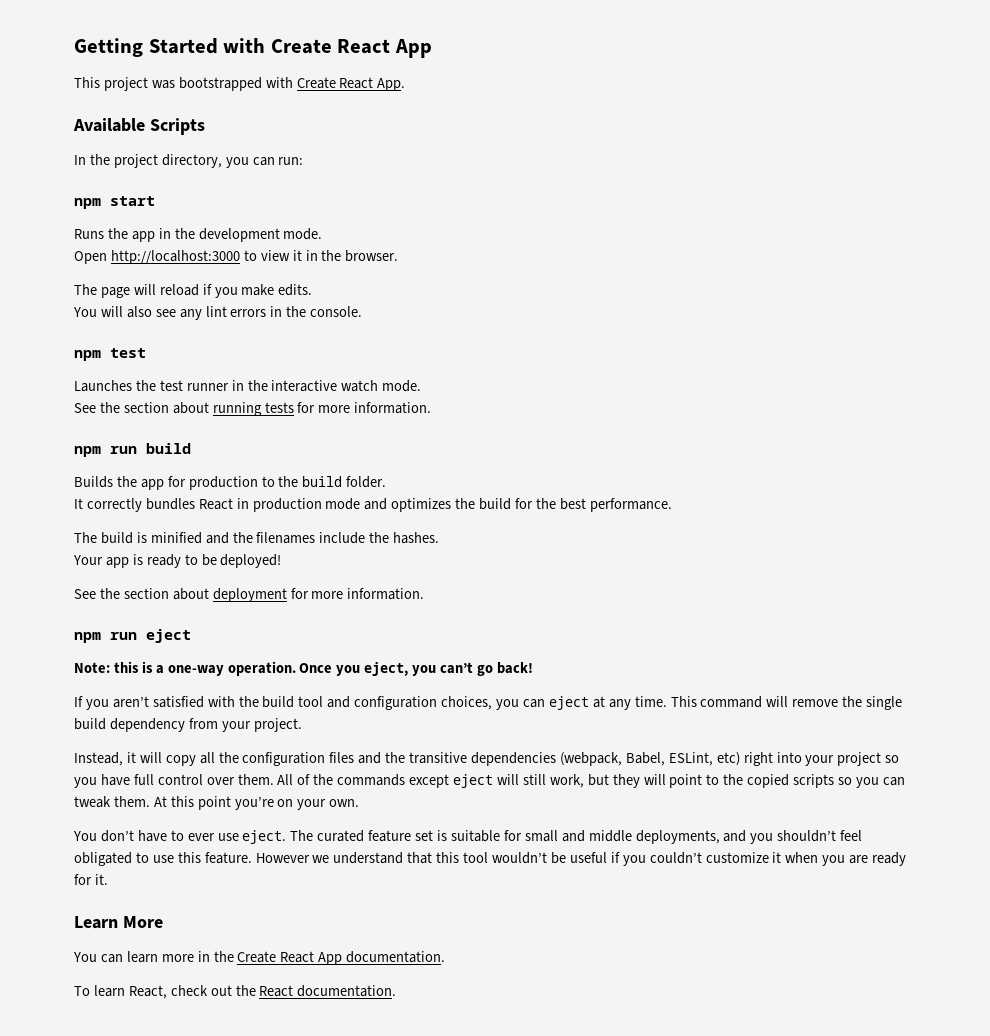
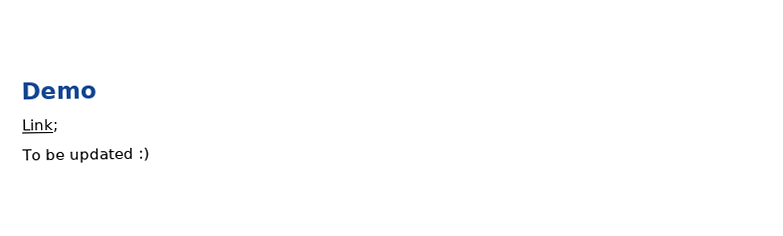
- Getting Started with Create React App
- This project was bootstrapped with Create React App.
- Available Scripts
- In the project directory, you can run:
- npm start
- Runs the app in the development mode.
- Open http://localhost:3000 to view it in the browser.
- The page will reload if you make edits.
- You will also see any lint errors in the console.
- npm test
- Launches the test runner in the interactive watch mode.
- See the section about running tests for more information.
- npm run build
- Builds the app for production to the build folder.
- It correctly bundles React in production mode and optimizes the build for the best performance.
- The build is minified and the filenames include the hashes.
- Your app is ready to be deployed!
- See the section about deployment for more information.
- npm run eject
- Note: this is a one-way operation. Once you eject, you can’t go back!
- If you aren’t satisfied with the build tool and configuration choices, you can eject at any time. This command will remove the single build dependency from your project.
- Instead, it will copy all the configuration files and the transitive dependencies (webpack, Babel, ESLint, etc) right into your project so you have full control over them. All of the commands except eject will still work, but they will point to the copied scripts so you can tweak them. At this point you’re on your own.
- You don’t have to ever use eject. The curated feature set is suitable for small and middle deployments, and you shouldn’t feel obligated to use this feature. However we understand that this tool wouldn’t be useful if you couldn’t customize it when you are ready for it.
- Learn More
- You can learn more in the Create React App documentation.
- To learn React, check out the React documentation.
+ Demo
+ Link;
+ To be updated :)

